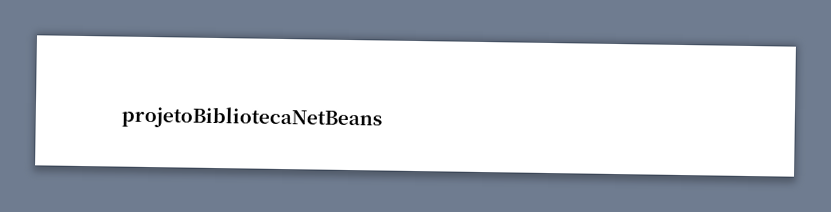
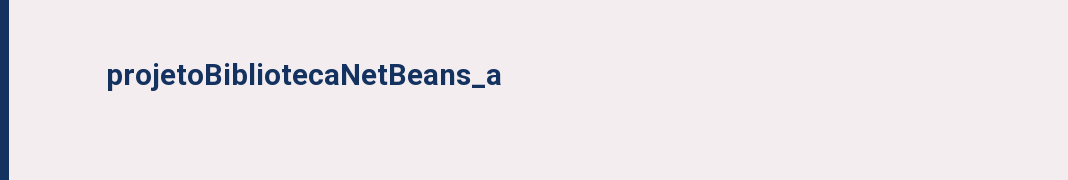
- projetoBibliotecaNetBeans
+ projetoBibliotecaNetBeans_a

